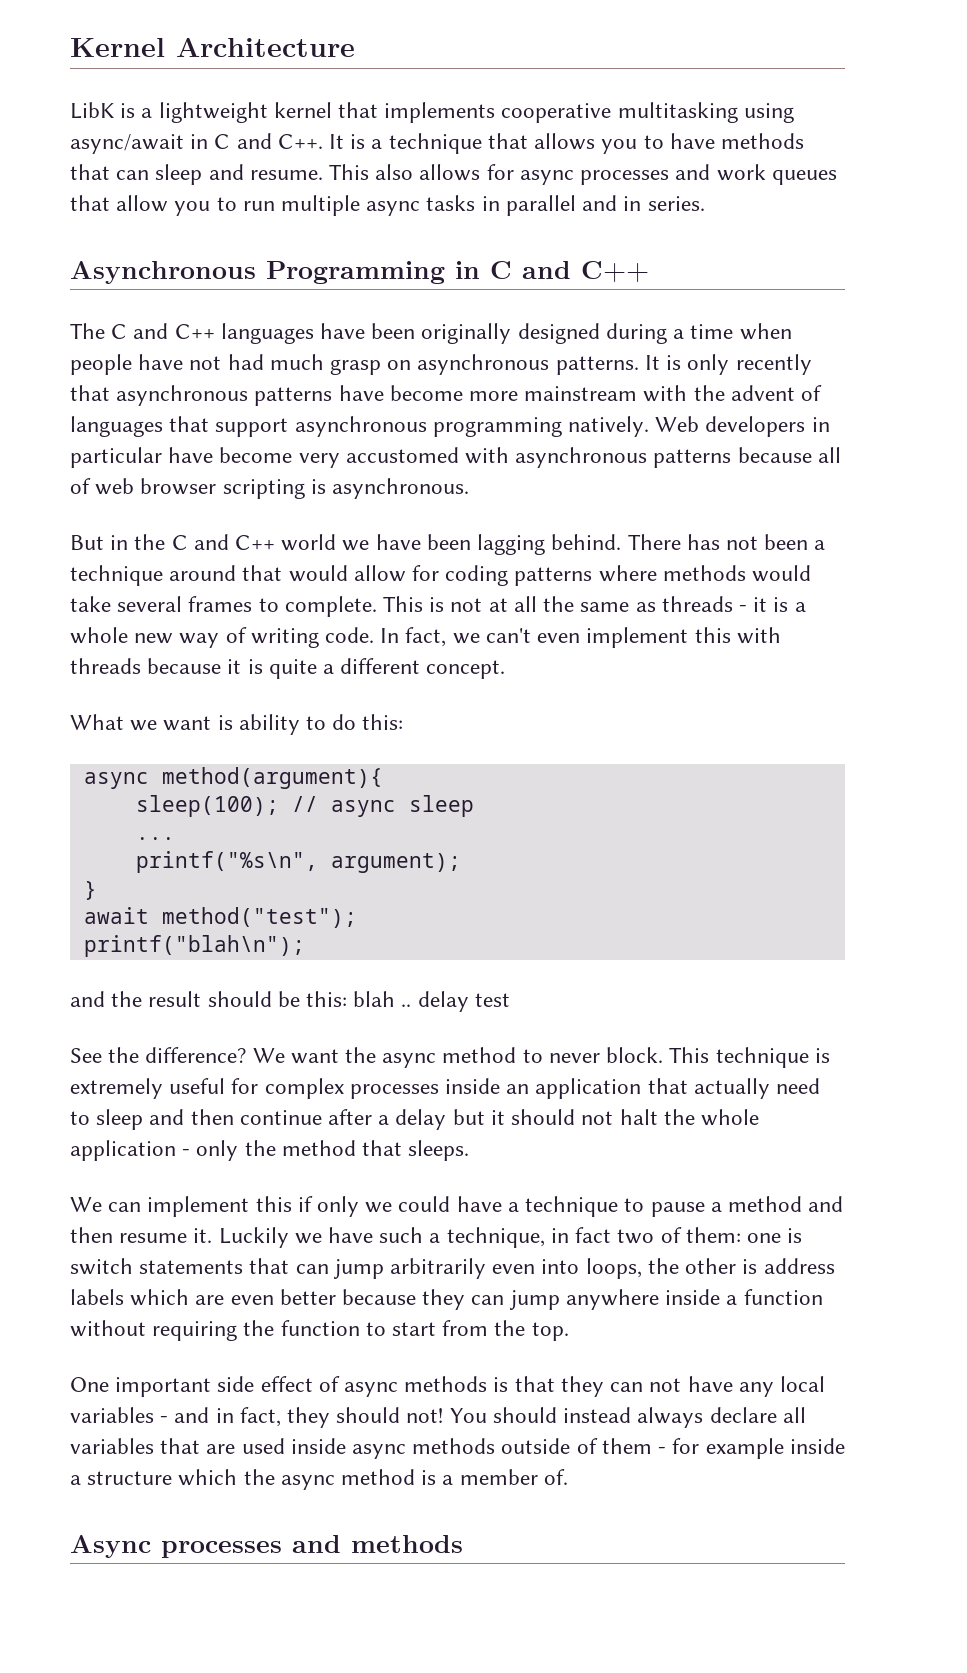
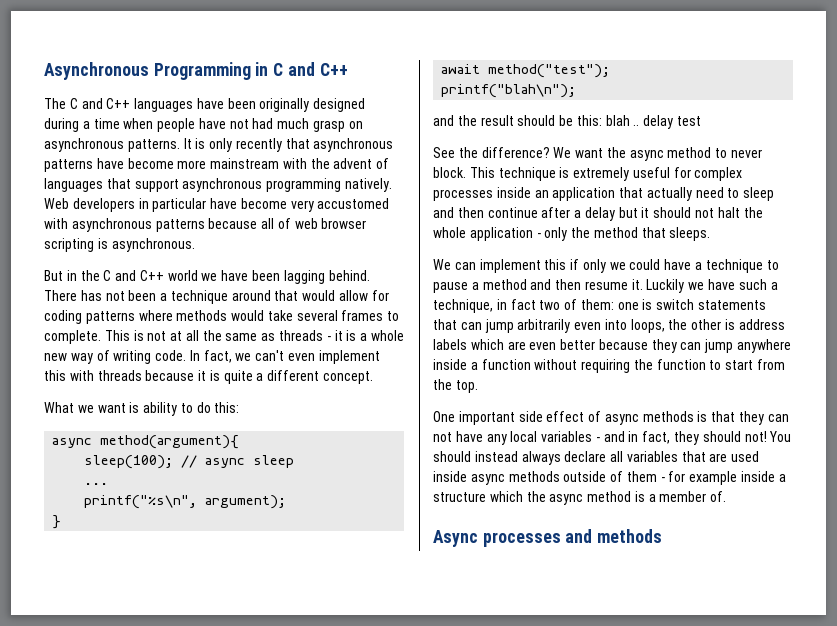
- Kernel Architecture
- LibK is a lightweight kernel that implements cooperative multitasking using async/await in C and C++. It is a technique that allows you to have methods that can sleep and resume. This also allows for async processes and work queues that allow you to run multiple async tasks in parallel and in series.

